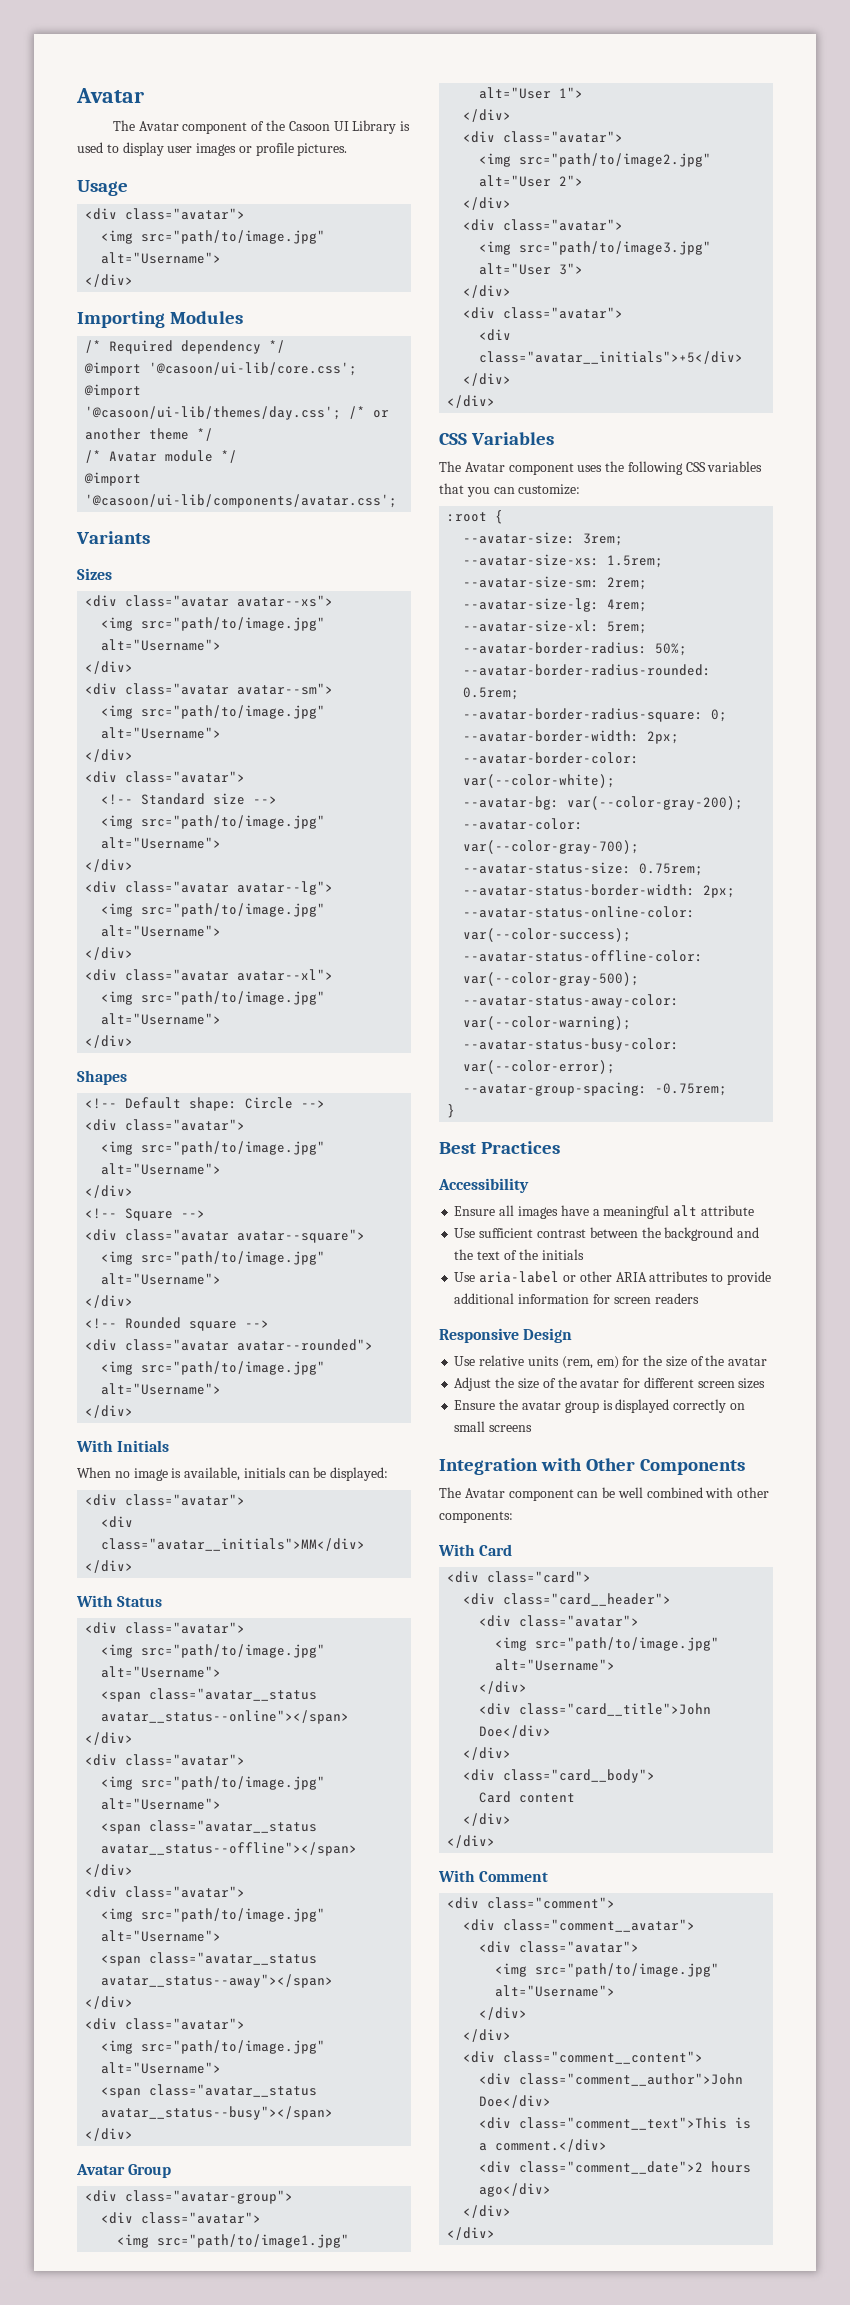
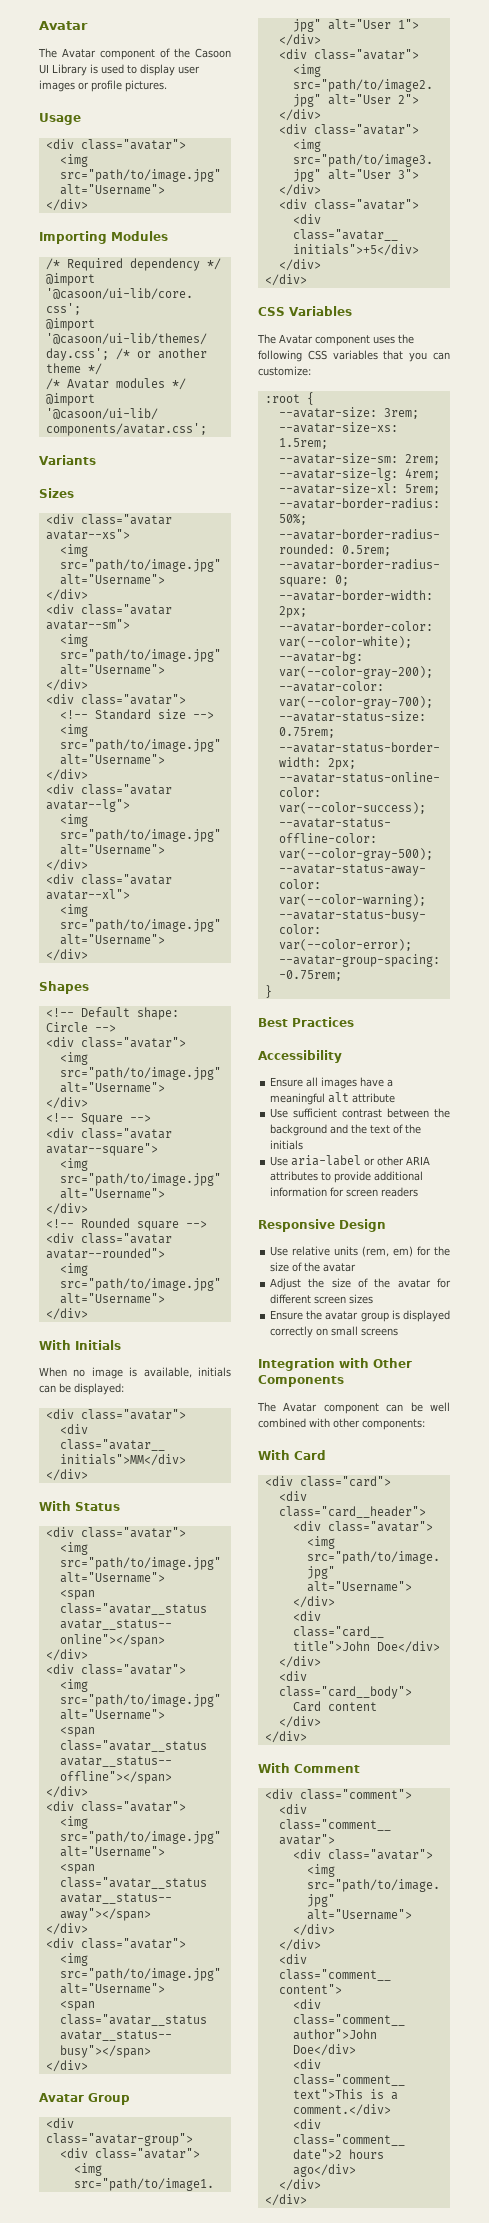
- /* Avatar module */
+ /* Avatar modules */

